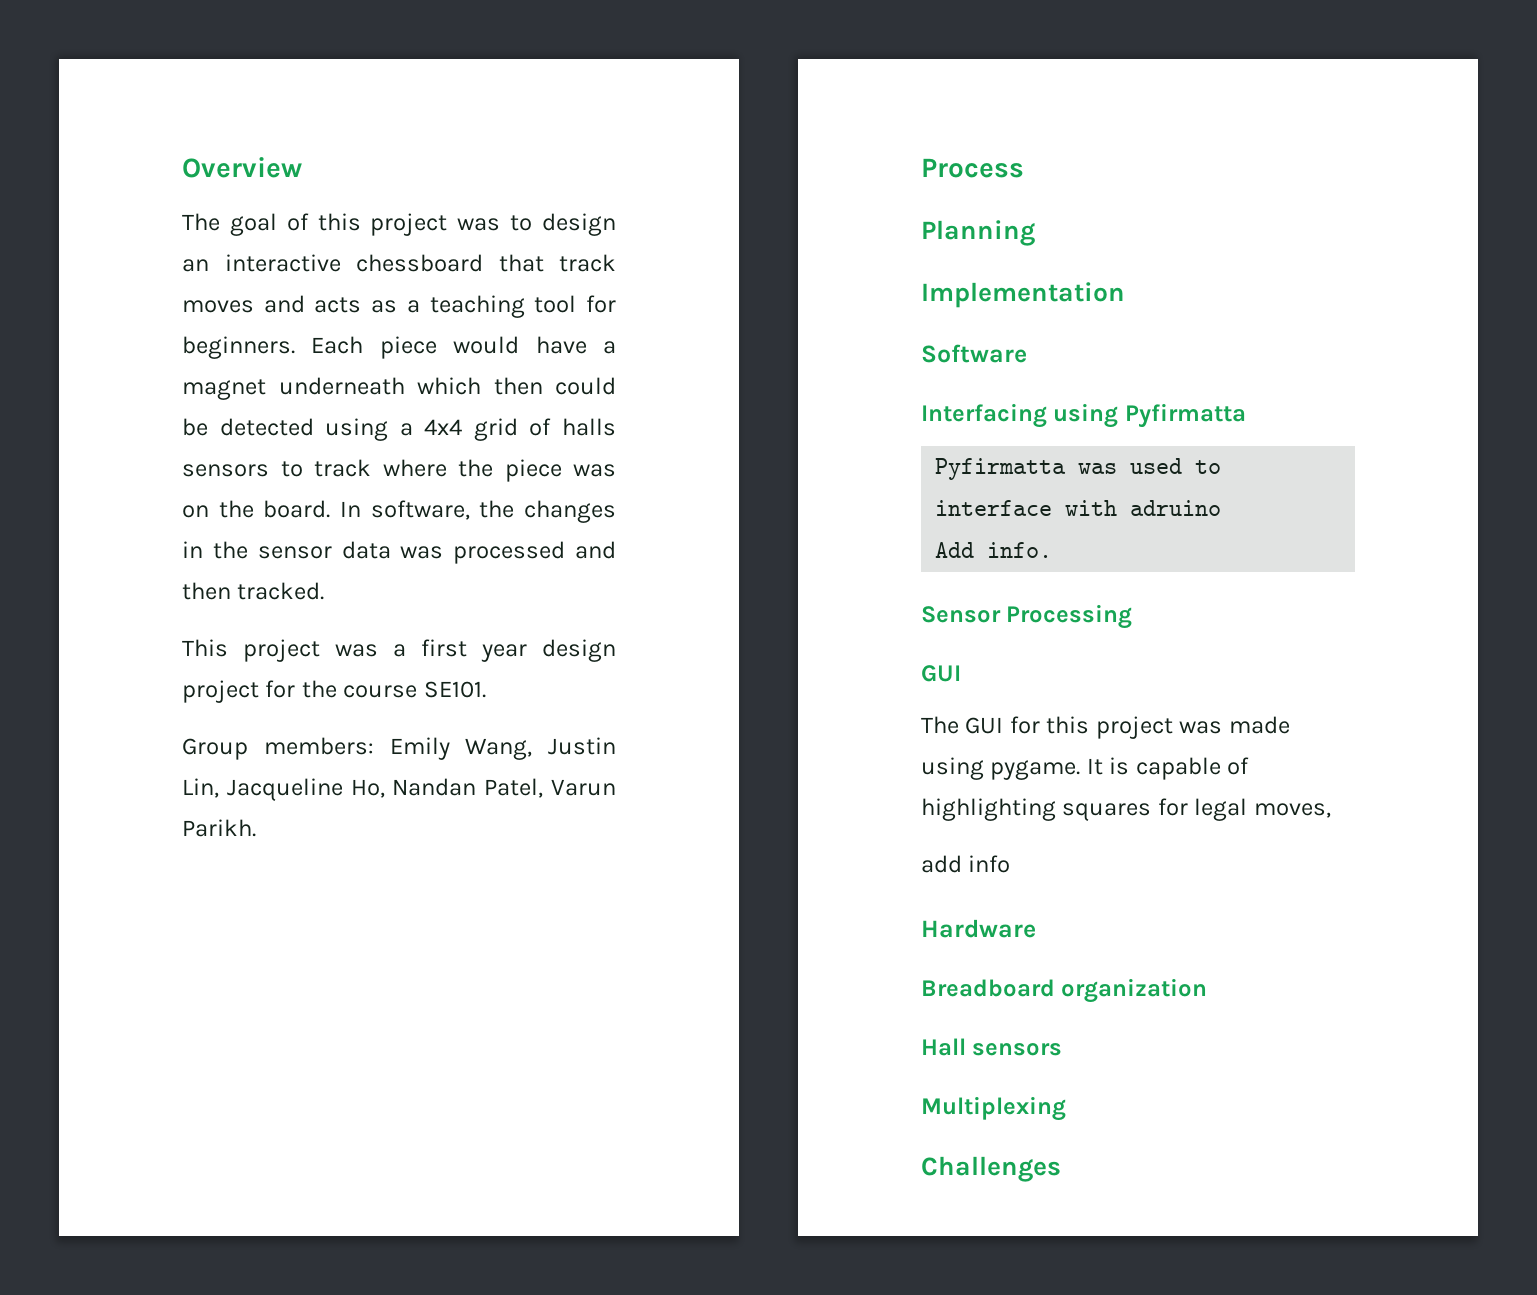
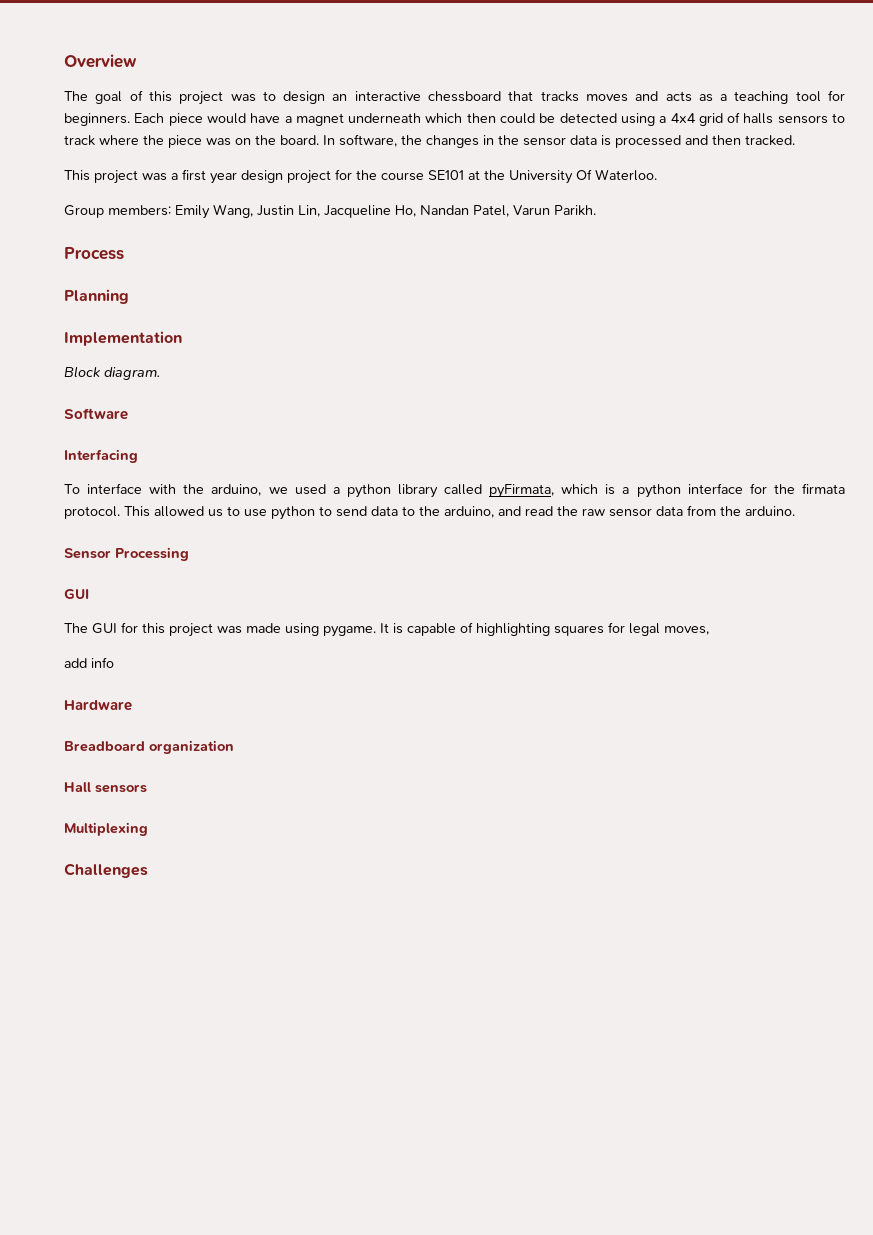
- The goal of this project was to design an interactive chessboard that track moves and acts as a teaching tool for beginners.
+ The goal of this project was to design an interactive chessboard that tracks moves and acts as a teaching tool for beginners.
- In software, the changes in the sensor data was processed and then tracked.
+ In software, the changes in the sensor data is processed and then tracked.
- This project was a first year design project for the course SE101.
+ This project was a first year design project for the course SE101 at the University Of Waterloo.
+ Block diagram.
- Interfacing using Pyfirmatta
- Pyfirmatta was used to interface with adruino
- Add info.
+ Interfacing
+ To interface with the arduino, we used a python library called pyFirmata, which is a python interface for the firmata protocol. This allowed us to use python to send data to the arduino, and read the raw sensor data from the arduino.

